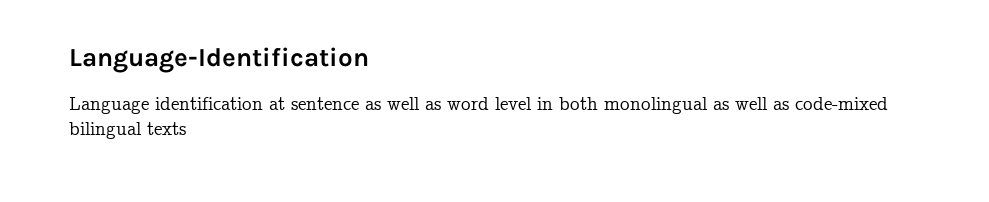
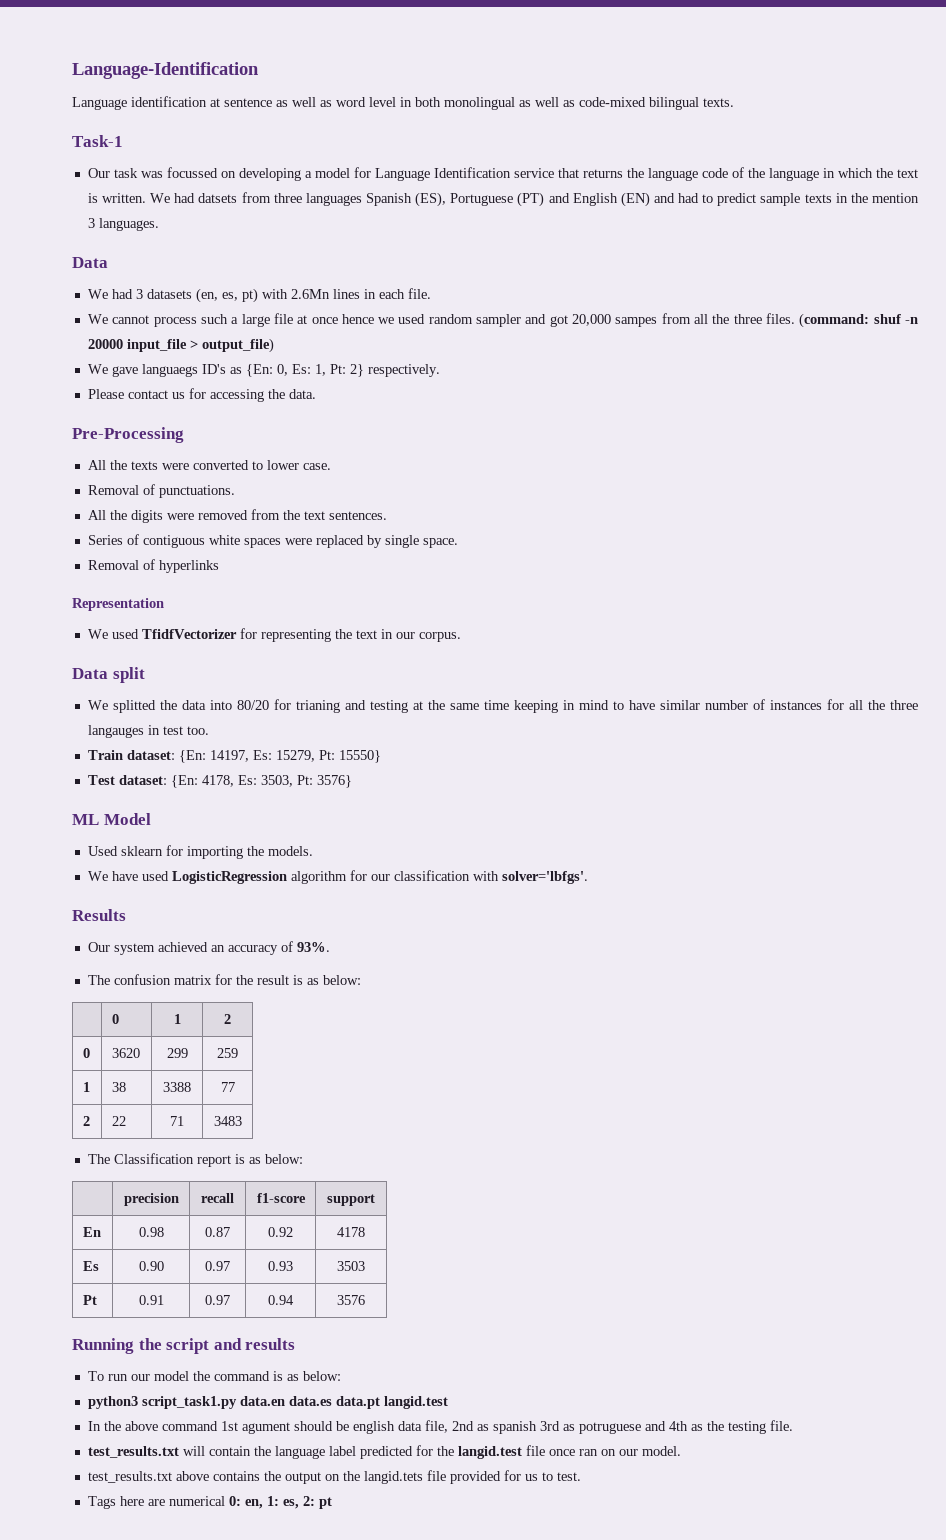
- Language identification at sentence as well as word level in both monolingual as well as code-mixed bilingual texts
+ Language identification at sentence as well as word level in both monolingual as well as code-mixed bilingual texts.
+ Task-1
+ Our task was focussed on developing a model for Language Identification service that returns the language code of the language in which the text is written. We had datsets from three languages Spanish (ES), Portuguese (PT) and English (EN) and had to predict sample texts in the mention 3 languages.
+ Data
+ We had 3 datasets (en, es, pt) with 2.6Mn lines in each file.
+ We cannot process such a large file at once hence we used random sampler and got 20,000 sampes from all the three files. (command: shuf -n 20000 input_file > output_file)
+ We gave languaegs ID's as {En: 0, Es: 1, Pt: 2} respectively.
+ Please contact us for accessing the data.
+ Pre-Processing
+ All the texts were converted to lower case.
+ Removal of punctuations.
+ All the digits were removed from the text sentences.
+ Series of contiguous white spaces were replaced by single space.
+ Removal of hyperlinks
+ Representation
+ We used TfidfVectorizer for representing the text in our corpus.
+ Data split
+ We splitted the data into 80/20 for trianing and testing at the same time keeping in mind to have similar number of instances for all the three langauges in test too.
+ Train dataset: {En: 14197, Es: 15279, Pt: 15550}
+ Test dataset: {En: 4178, Es: 3503, Pt: 3576}
+ ML Model
+ Used sklearn for importing the models.
+ We have used LogisticRegression algorithm for our classification with solver='lbfgs'.
+ Results
+ Our system achieved an accuracy of 93%.
+ The confusion matrix for the result is as below:
+ | 0 | 1 | 2
+ 0 | 3620 | 299 | 259
+ 1 | 38 | 3388 | 77
+ 2 | 22 | 71 | 3483
+ The Classification report is as below:
+ | precision | recall | f1-score | support
+ En | 0.98 | 0.87 | 0.92 | 4178
+ Es | 0.90 | 0.97 | 0.93 | 3503
+ Pt | 0.91 | 0.97 | 0.94 | 3576
+ Running the script and results
+ To run our model the command is as below:
+ python3 script_task1.py data.en data.es data.pt langid.test
+ In the above command 1st agument should be english data file, 2nd as spanish 3rd as potruguese and 4th as the testing file.
+ test_results.txt will contain the language label predicted for the langid.test file once ran on our model.
+ test_results.txt above contains the output on the langid.tets file provided for us to test.
+ Tags here are numerical 0: en, 1: es, 2: pt

